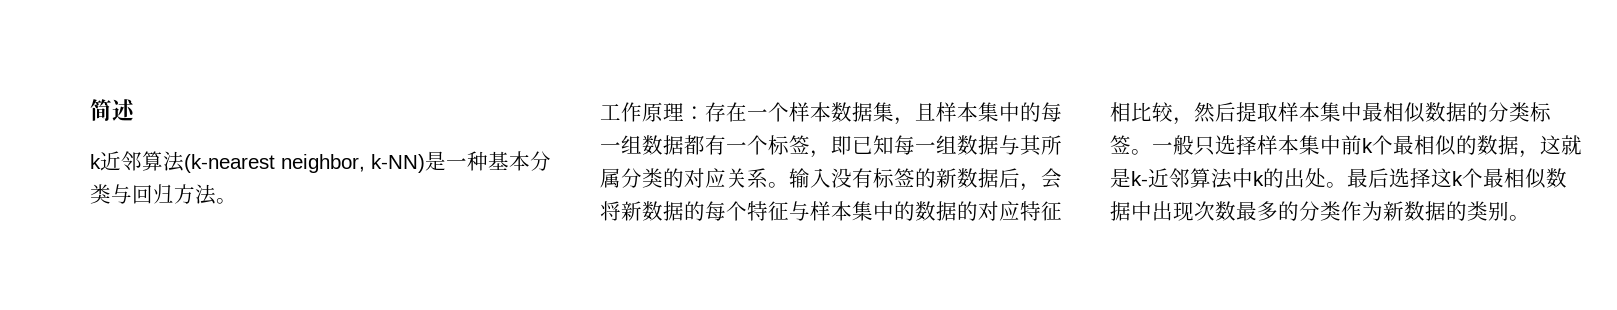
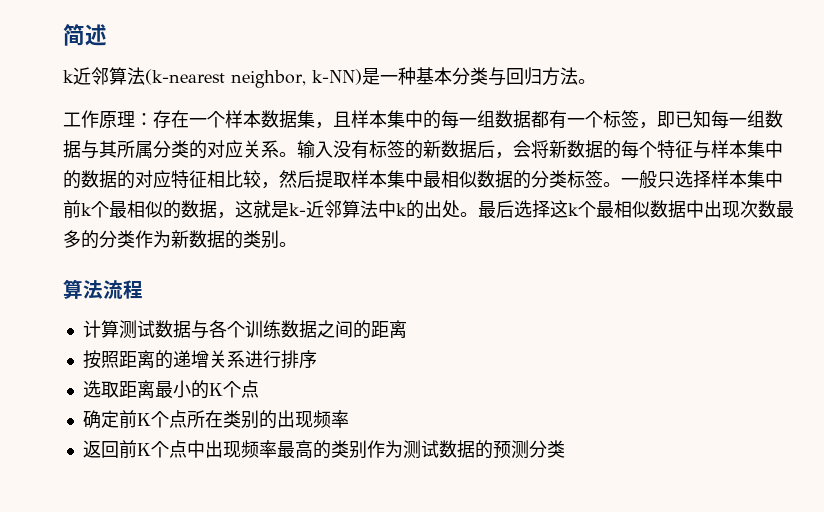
+ 算法流程
+ 计算测试数据与各个训练数据之间的距离
+ 按照距离的递增关系进行排序
+ 选取距离最小的K个点
+ 确定前K个点所在类别的出现频率
+ 返回前K个点中出现频率最高的类别作为测试数据的预测分类

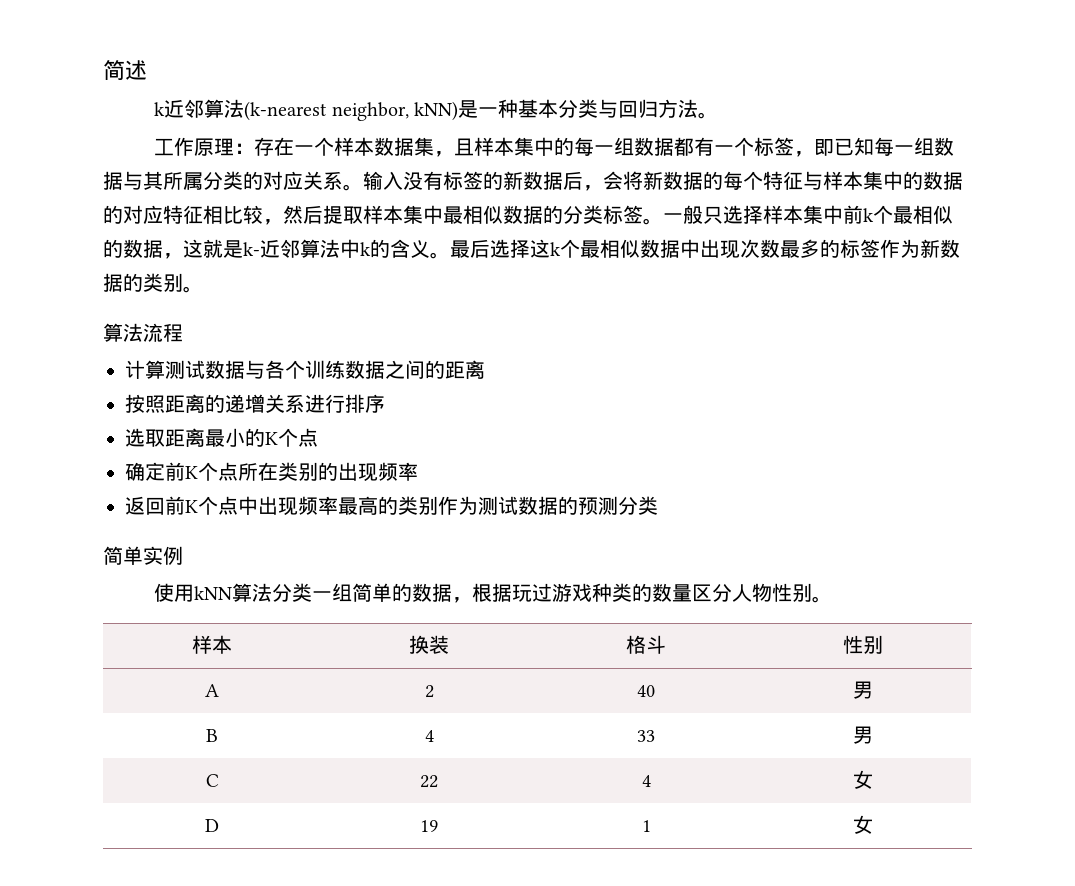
- k近邻算法(k-nearest neighbor, k-NN)是一种基本分类与回归方法。
+ k近邻算法(k-nearest neighbor, kNN)是一种基本分类与回归方法。
- 一般只选择样本集中前k个最相似的数据，这就是k-近邻算法中k的出处。
+ 一般只选择样本集中前k个最相似的数据，这就是k-近邻算法中k的含义。
- 最后选择这k个最相似数据中出现次数最多的分类作为新数据的类别。
+ 最后选择这k个最相似数据中出现次数最多的标签作为新数据的类别。
+ 简单实例
+ 使用kNN算法分类一组简单的数据，根据玩过游戏种类的数量区分人物性别。
+ 样本 | 换装 | 格斗 | 性别
+ A | 2 | 40 | 男
+ B | 4 | 33 | 男
+ C | 22 | 4 | 女
+ D | 19 | 1 | 女

